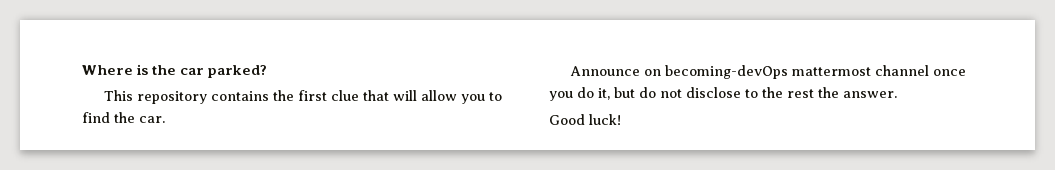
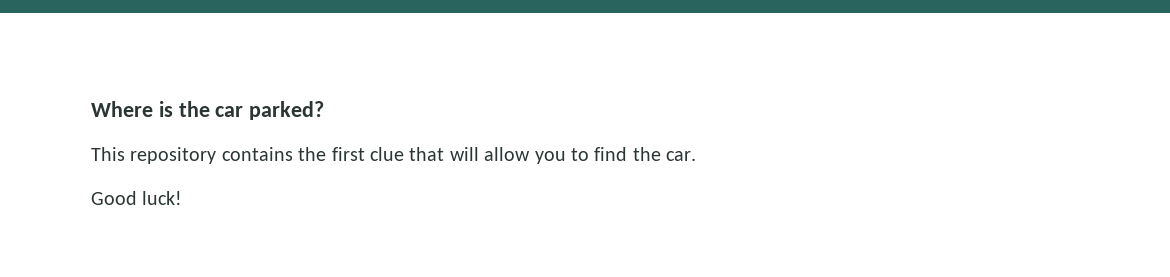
- Announce on becoming-devOps mattermost channel once you do it, but do not disclose to the rest the answer.

